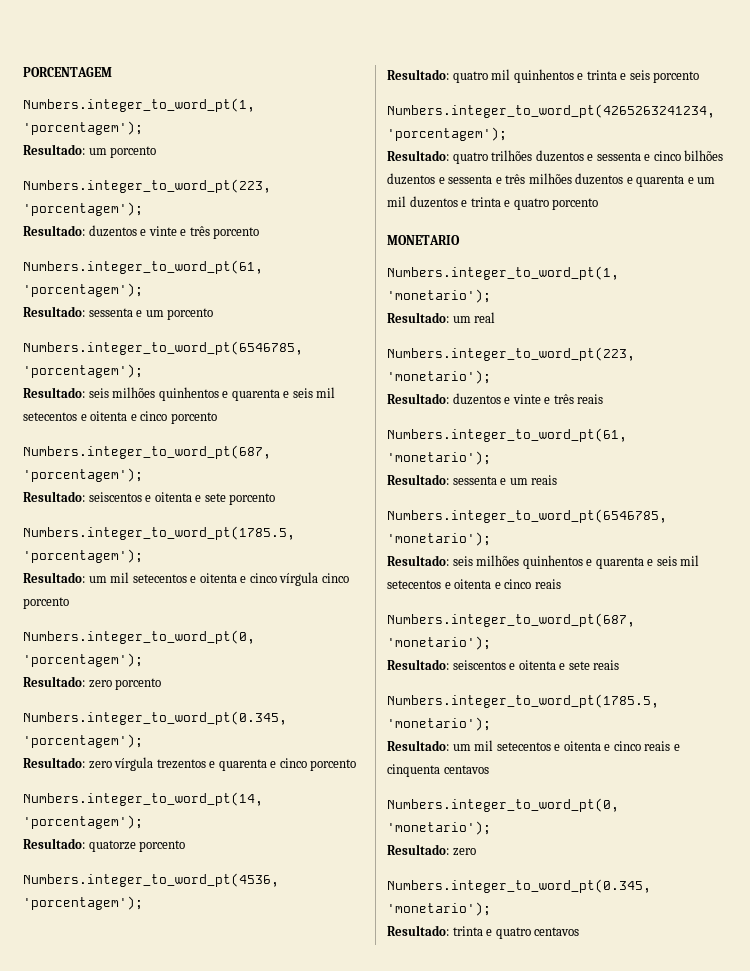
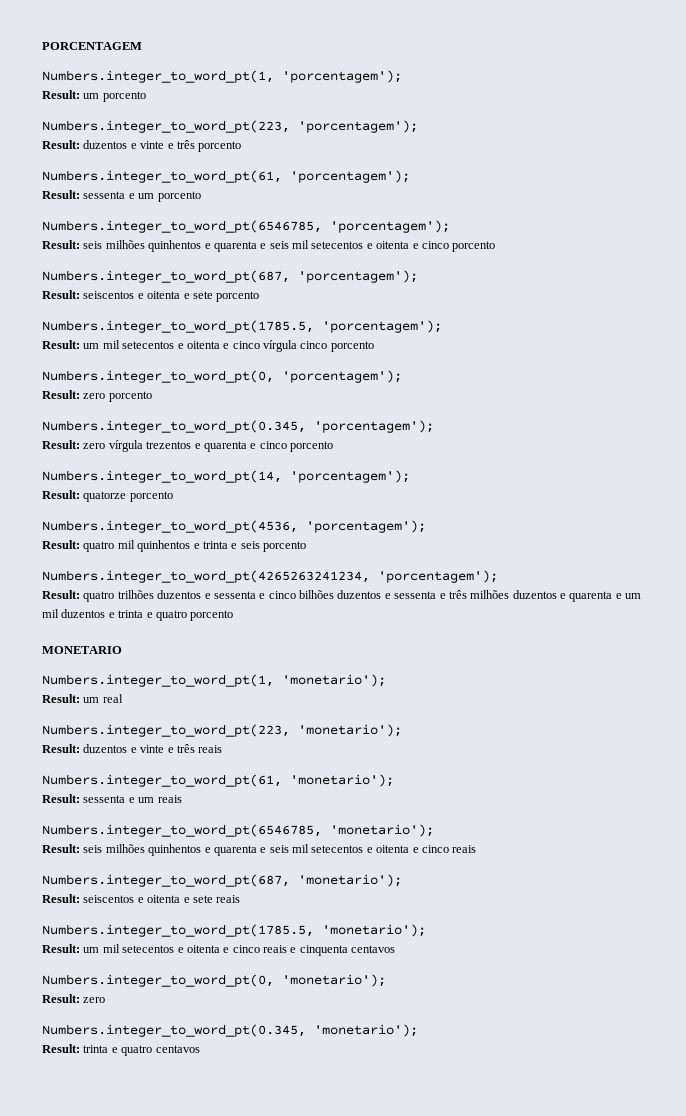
- Resultado: um porcento
+ Result: um porcento
- Resultado: duzentos e vinte e três porcento
+ Result: duzentos e vinte e três porcento
- Resultado: sessenta e um porcento
+ Result: sessenta e um porcento
- Resultado: seis milhões quinhentos e quarenta e seis mil setecentos e oitenta e cinco porcento
+ Result: seis milhões quinhentos e quarenta e seis mil setecentos e oitenta e cinco porcento
- Resultado: seiscentos e oitenta e sete porcento
+ Result: seiscentos e oitenta e sete porcento
- Resultado: um mil setecentos e oitenta e cinco vírgula cinco porcento
+ Result: um mil setecentos e oitenta e cinco vírgula cinco porcento
- Resultado: zero porcento
+ Result: zero porcento
- Resultado: zero vírgula trezentos e quarenta e cinco porcento
+ Result: zero vírgula trezentos e quarenta e cinco porcento
- Resultado: quatorze porcento
+ Result: quatorze porcento
- Resultado: quatro mil quinhentos e trinta e seis porcento
+ Result: quatro mil quinhentos e trinta e seis porcento
- Resultado: quatro trilhões duzentos e sessenta e cinco bilhões duzentos e sessenta e três milhões duzentos e quarenta e um mil duzentos e trinta e quatro porcento
+ Result: quatro trilhões duzentos e sessenta e cinco bilhões duzentos e sessenta e três milhões duzentos e quarenta e um mil duzentos e trinta e quatro porcento
- Resultado: um real
+ Result: um real
- Resultado: duzentos e vinte e três reais
+ Result: duzentos e vinte e três reais
- Resultado: sessenta e um reais
+ Result: sessenta e um reais
- Resultado: seis milhões quinhentos e quarenta e seis mil setecentos e oitenta e cinco reais
+ Result: seis milhões quinhentos e quarenta e seis mil setecentos e oitenta e cinco reais
- Resultado: seiscentos e oitenta e sete reais
+ Result: seiscentos e oitenta e sete reais
- Resultado: um mil setecentos e oitenta e cinco reais e cinquenta centavos
+ Result: um mil setecentos e oitenta e cinco reais e cinquenta centavos
  Numbers.integer_to_word_pt(0, 'monetario');
- Resultado: zero
+ Result: zero
- Resultado: trinta e quatro centavos
+ Result: trinta e quatro centavos

